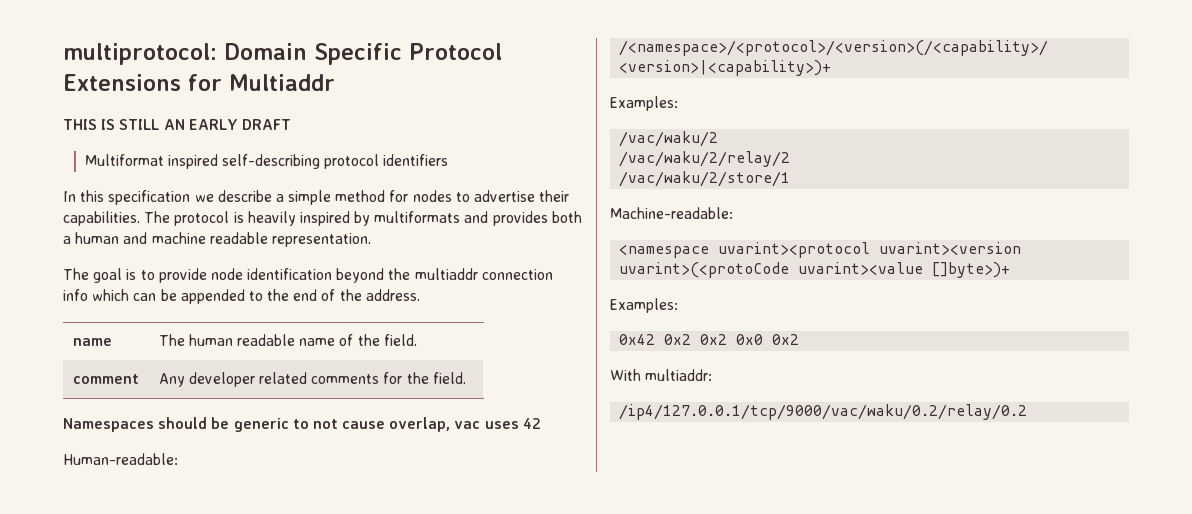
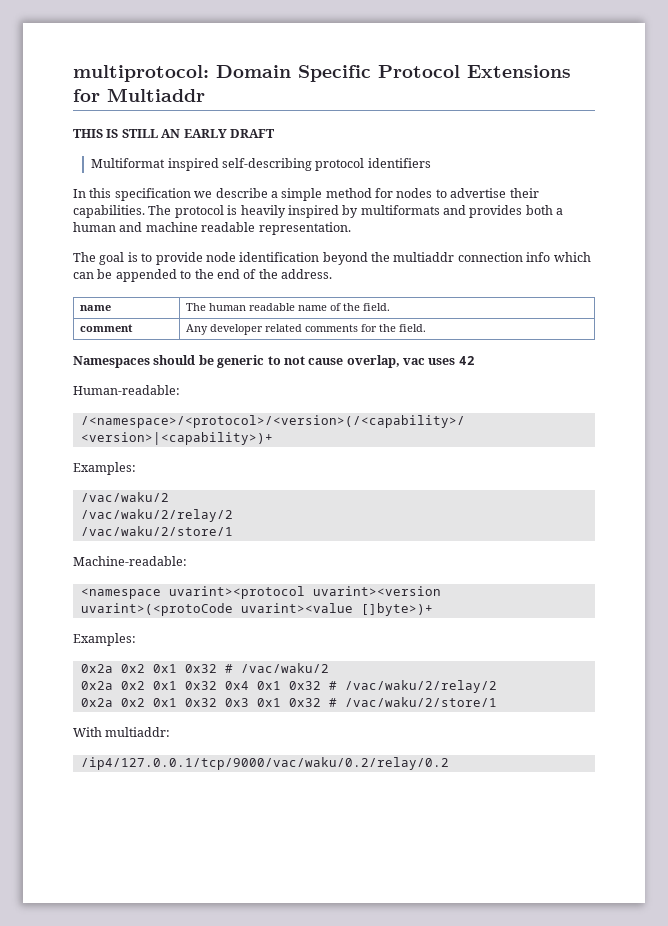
- 0x42 0x2 0x2 0x0 0x2
+ 0x2a 0x2 0x1 0x32 # /vac/waku/2
+ 0x2a 0x2 0x1 0x32 0x4 0x1 0x32 # /vac/waku/2/relay/2
+ 0x2a 0x2 0x1 0x32 0x3 0x1 0x32 # /vac/waku/2/store/1

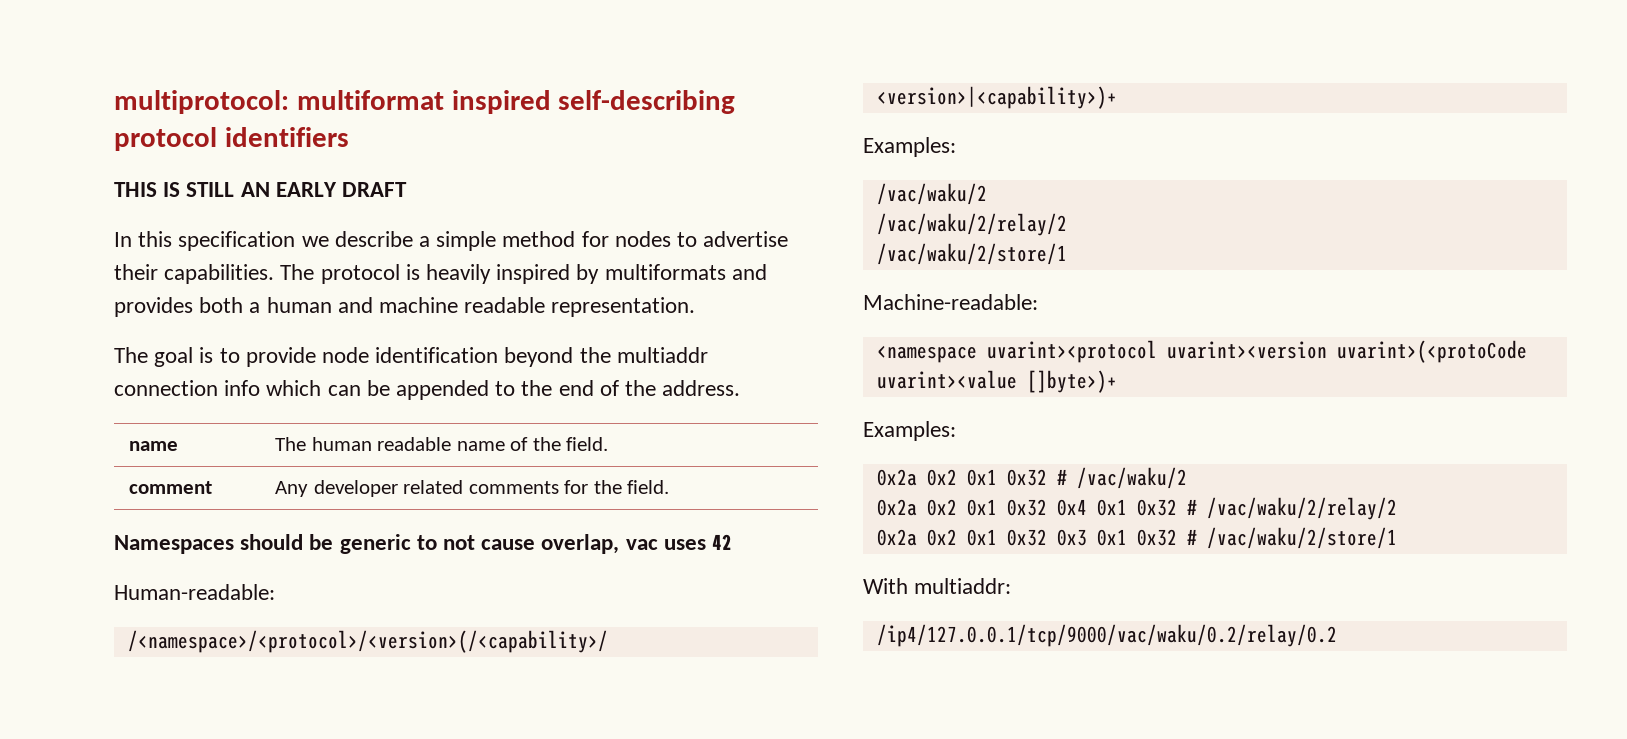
- multiprotocol: Domain Specific Protocol Extensions for Multiaddr
+ multiprotocol: multiformat inspired self-describing protocol identifiers
- Multiformat inspired self-describing protocol identifiers

